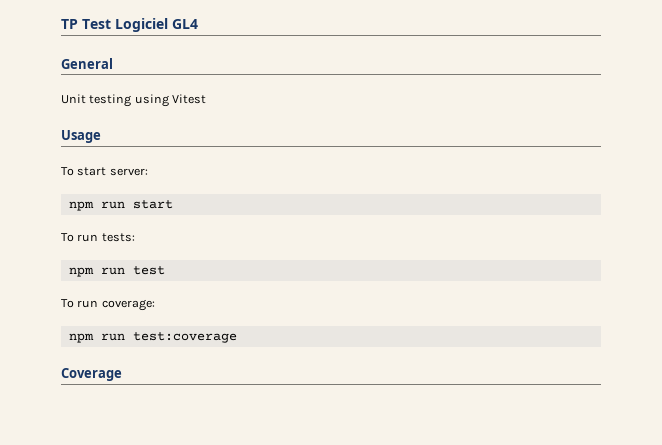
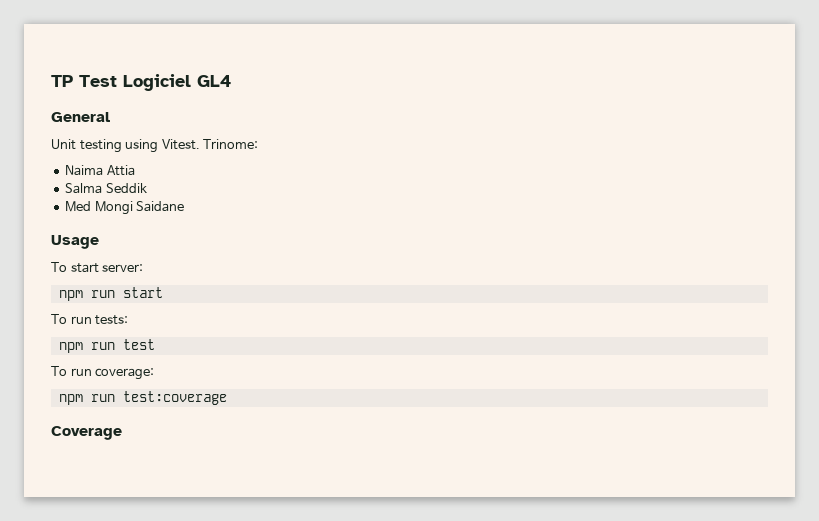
- Unit testing using Vitest
+ Unit testing using Vitest. Trinome:
+ Naima Attia
+ Salma Seddik
+ Med Mongi Saidane

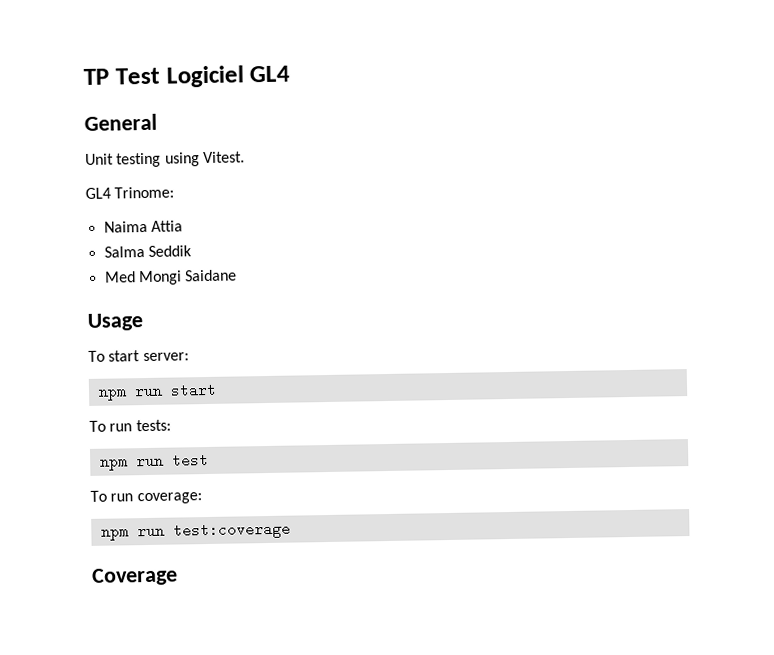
- Unit testing using Vitest. Trinome:
+ Unit testing using Vitest.
+ GL4 Trinome:

